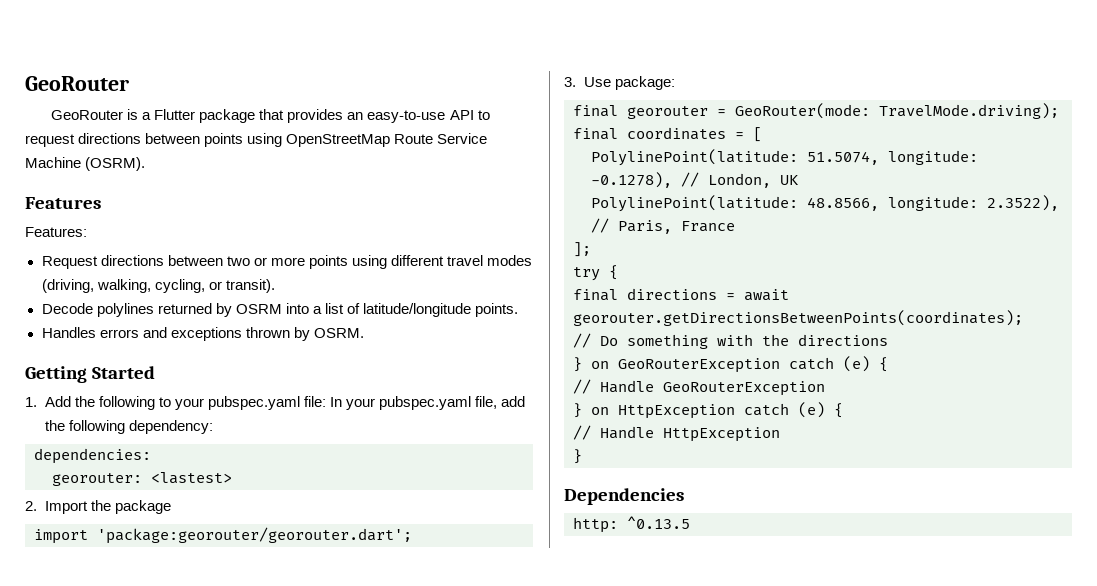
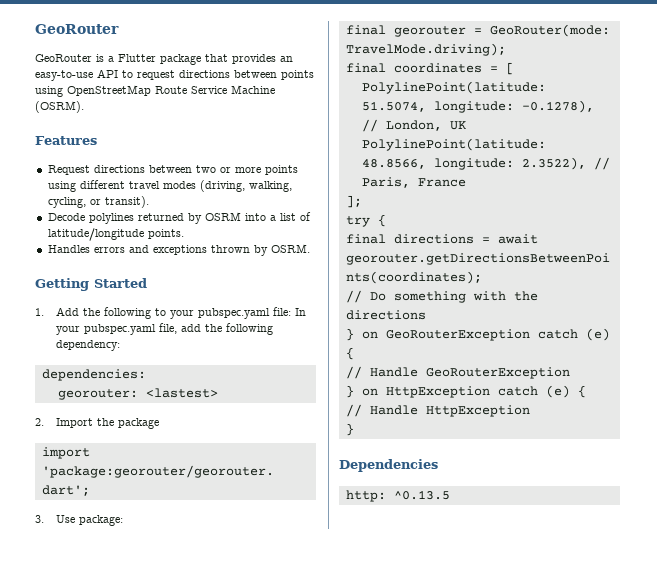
- Features:

